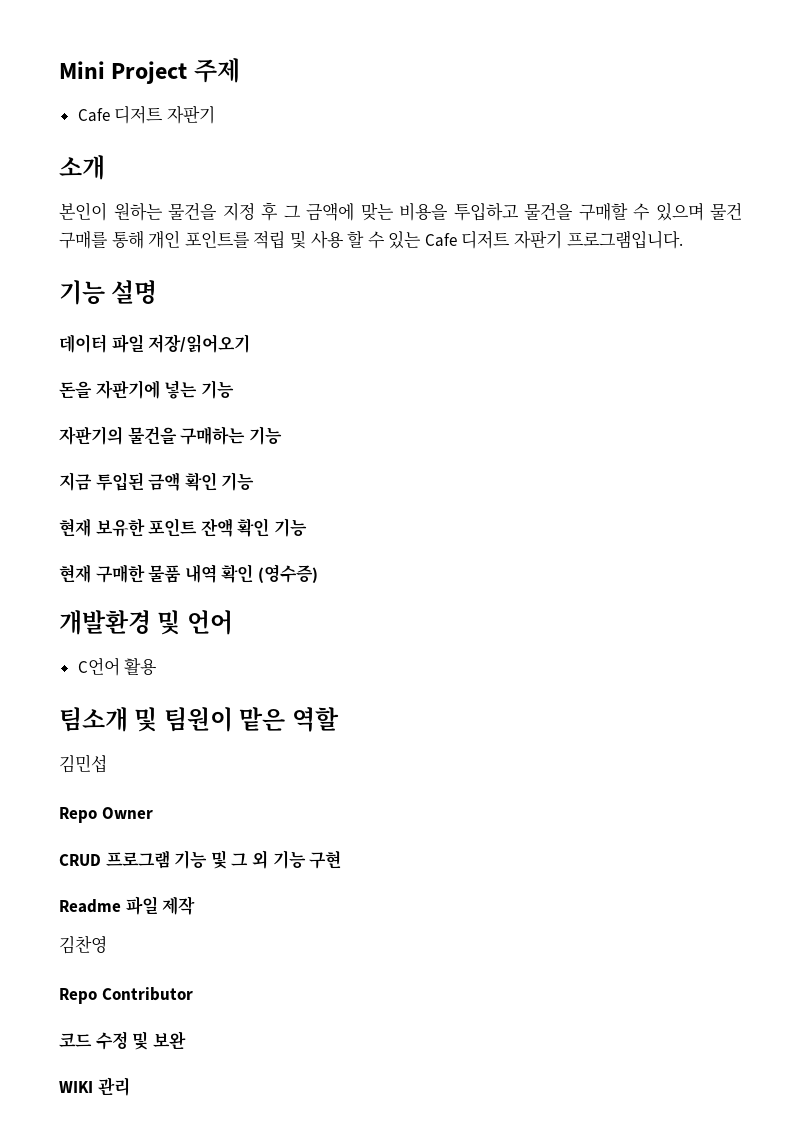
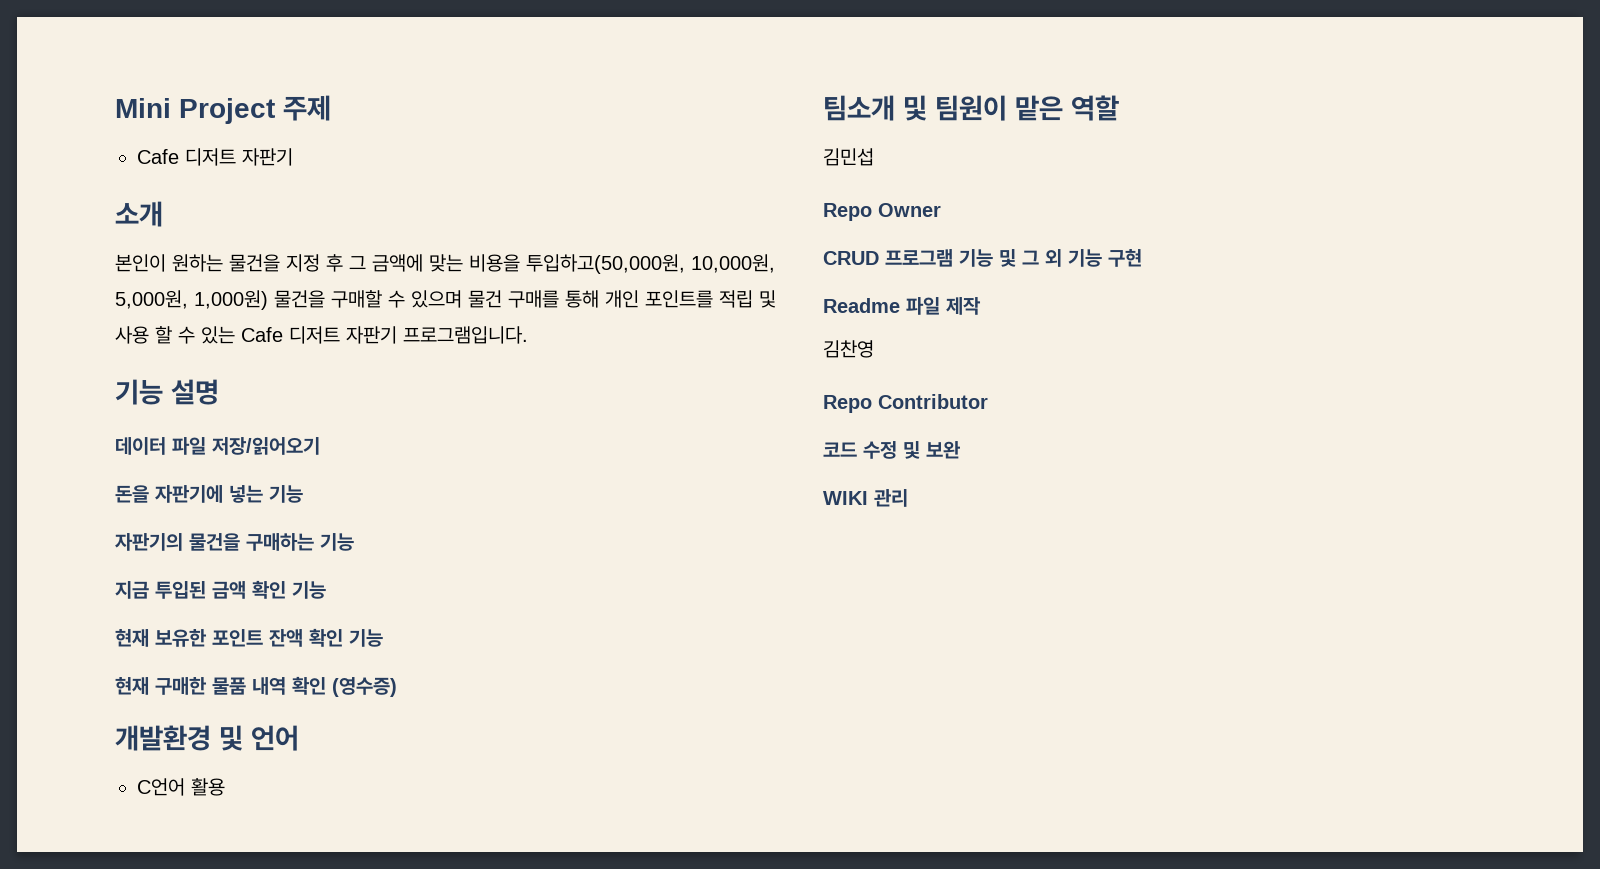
- 본인이 원하는 물건을 지정 후 그 금액에 맞는 비용을 투입하고 물건을 구매할 수 있으며 물건 구매를 통해 개인 포인트를 적립 및 사용 할 수 있는 Cafe 디저트 자판기 프로그램입니다.
+ 본인이 원하는 물건을 지정 후 그 금액에 맞는 비용을 투입하고(50,000원, 10,000원, 5,000원, 1,000원) 물건을 구매할 수 있으며 물건 구매를 통해 개인 포인트를 적립 및 사용 할 수 있는 Cafe 디저트 자판기 프로그램입니다.

